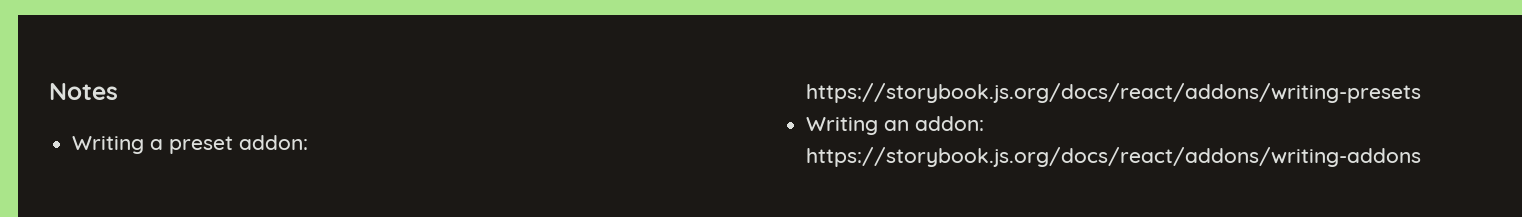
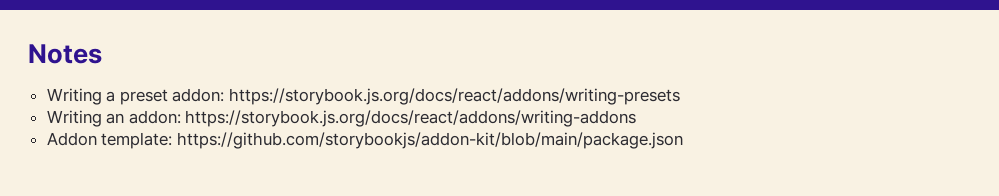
+ Addon template: https://github.com/storybookjs/addon-kit/blob/main/package.json

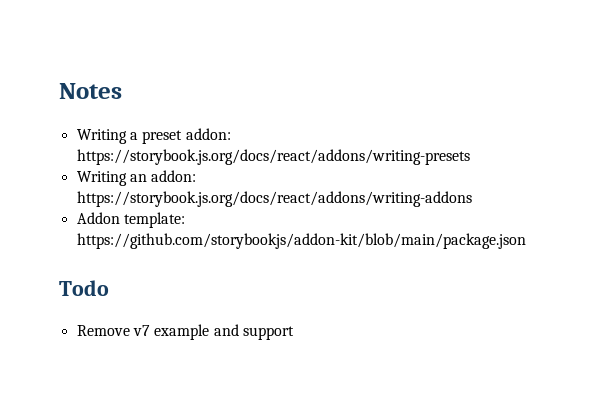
+ Todo
+ Remove v7 example and support

